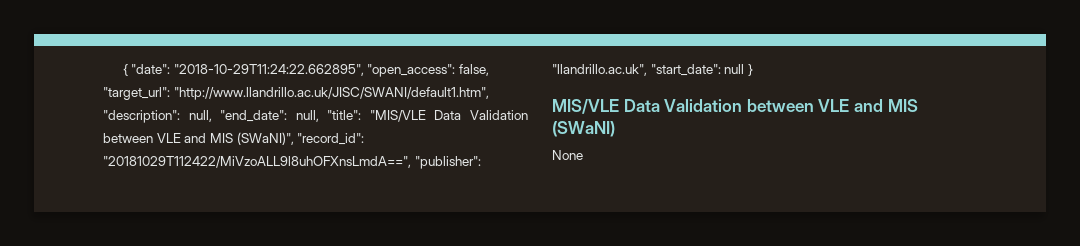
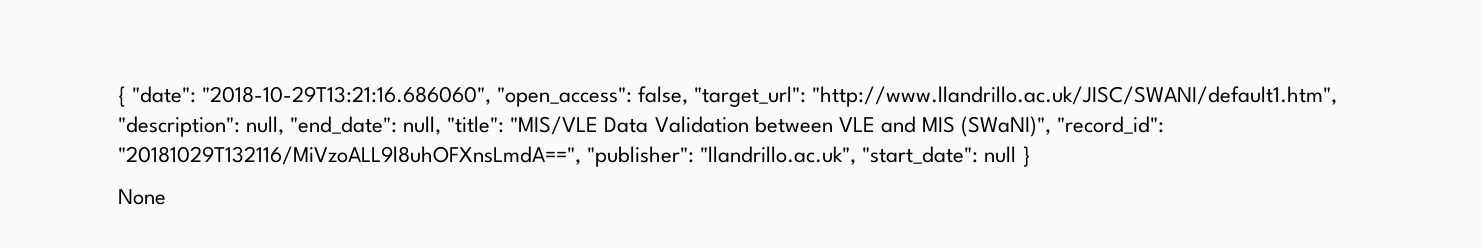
- { "date": "2018-10-29T11:24:22.662895", "open_access": false, "target_url": "http://www.llandrillo.ac.uk/JISC/SWANI/default1.htm", "description": null, "end_date": null, "title": "MIS/VLE Data Validation between VLE and MIS (SWaNI)", "record_id": "20181029T112422/MiVzoALL9l8uhOFXnsLmdA==", "publisher": "llandrillo.ac.uk", "start_date": null }
+ { "date": "2018-10-29T13:21:16.686060", "open_access": false, "target_url": "http://www.llandrillo.ac.uk/JISC/SWANI/default1.htm", "description": null, "end_date": null, "title": "MIS/VLE Data Validation between VLE and MIS (SWaNI)", "record_id": "20181029T132116/MiVzoALL9l8uhOFXnsLmdA==", "publisher": "llandrillo.ac.uk", "start_date": null }
- MIS/VLE Data Validation between VLE and MIS (SWaNI)

